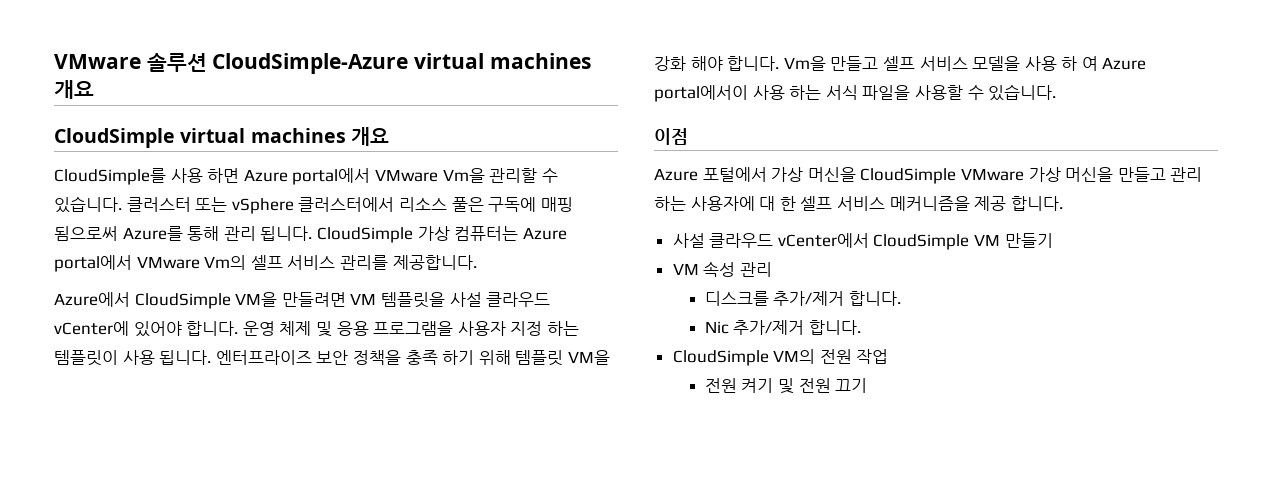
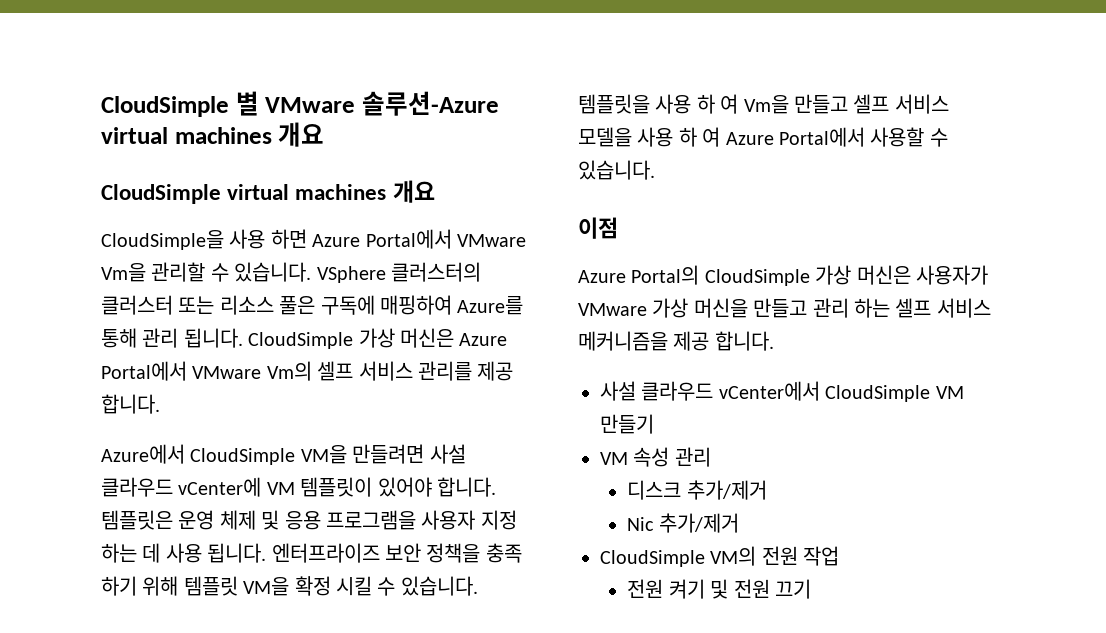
- VMware 솔루션 CloudSimple-Azure virtual machines 개요
+ CloudSimple 별 VMware 솔루션-Azure virtual machines 개요
- CloudSimple를 사용 하면 Azure portal에서 VMware Vm을 관리할 수 있습니다.
+ CloudSimple을 사용 하면 Azure Portal에서 VMware Vm을 관리할 수 있습니다.
- 클러스터 또는 vSphere 클러스터에서 리소스 풀은 구독에 매핑 됨으로써 Azure를 통해 관리 됩니다.
+ VSphere 클러스터의 클러스터 또는 리소스 풀은 구독에 매핑하여 Azure를 통해 관리 됩니다.
- CloudSimple 가상 컴퓨터는 Azure portal에서 VMware Vm의 셀프 서비스 관리를 제공합니다.
+ CloudSimple 가상 머신은 Azure Portal에서 VMware Vm의 셀프 서비스 관리를 제공 합니다.
- Azure에서 CloudSimple VM을 만들려면 VM 템플릿을 사설 클라우드 vCenter에 있어야 합니다.
+ Azure에서 CloudSimple VM을 만들려면 사설 클라우드 vCenter에 VM 템플릿이 있어야 합니다.
- 운영 체제 및 응용 프로그램을 사용자 지정 하는 템플릿이 사용 됩니다.
+ 템플릿은 운영 체제 및 응용 프로그램을 사용자 지정 하는 데 사용 됩니다.
- 엔터프라이즈 보안 정책을 충족 하기 위해 템플릿 VM을 강화 해야 합니다. Vm을 만들고 셀프 서비스 모델을 사용 하 여 Azure portal에서이 사용 하는 서식 파일을 사용할 수 있습니다.
+ 엔터프라이즈 보안 정책을 충족 하기 위해 템플릿 VM을 확정 시킬 수 있습니다. 템플릿을 사용 하 여 Vm을 만들고 셀프 서비스 모델을 사용 하 여 Azure Portal에서 사용할 수 있습니다.
- Azure 포털에서 가상 머신을 CloudSimple VMware 가상 머신을 만들고 관리 하는 사용자에 대 한 셀프 서비스 메커니즘을 제공 합니다.
+ Azure Portal의 CloudSimple 가상 머신은 사용자가 VMware 가상 머신을 만들고 관리 하는 셀프 서비스 메커니즘을 제공 합니다.
- 디스크를 추가/제거 합니다.
+ 디스크 추가/제거
- Nic 추가/제거 합니다.
+ Nic 추가/제거

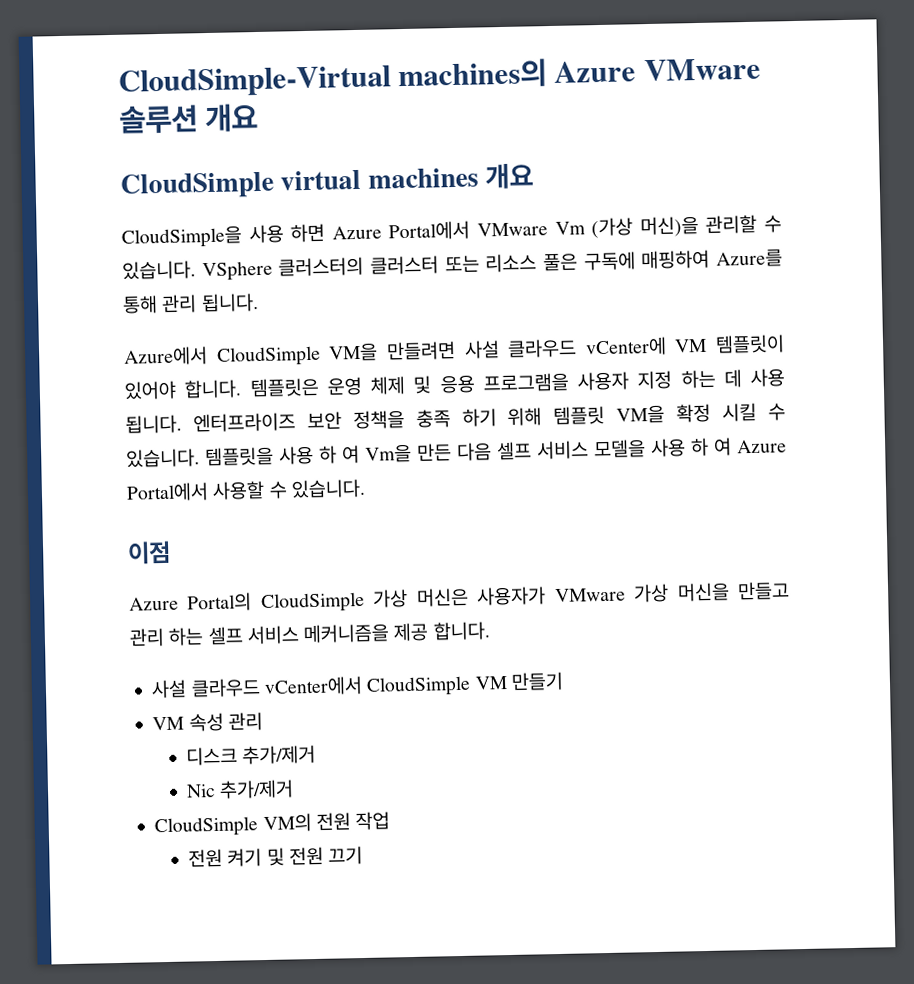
- CloudSimple 별 VMware 솔루션-Azure virtual machines 개요
+ CloudSimple-Virtual machines의 Azure VMware 솔루션 개요
- CloudSimple을 사용 하면 Azure Portal에서 VMware Vm을 관리할 수 있습니다.
+ CloudSimple을 사용 하면 Azure Portal에서 VMware Vm (가상 머신)을 관리할 수 있습니다.
- CloudSimple 가상 머신은 Azure Portal에서 VMware Vm의 셀프 서비스 관리를 제공 합니다.
- 템플릿을 사용 하 여 Vm을 만들고 셀프 서비스 모델을 사용 하 여 Azure Portal에서 사용할 수 있습니다.
+ 템플릿을 사용 하 여 Vm을 만든 다음 셀프 서비스 모델을 사용 하 여 Azure Portal에서 사용할 수 있습니다.

